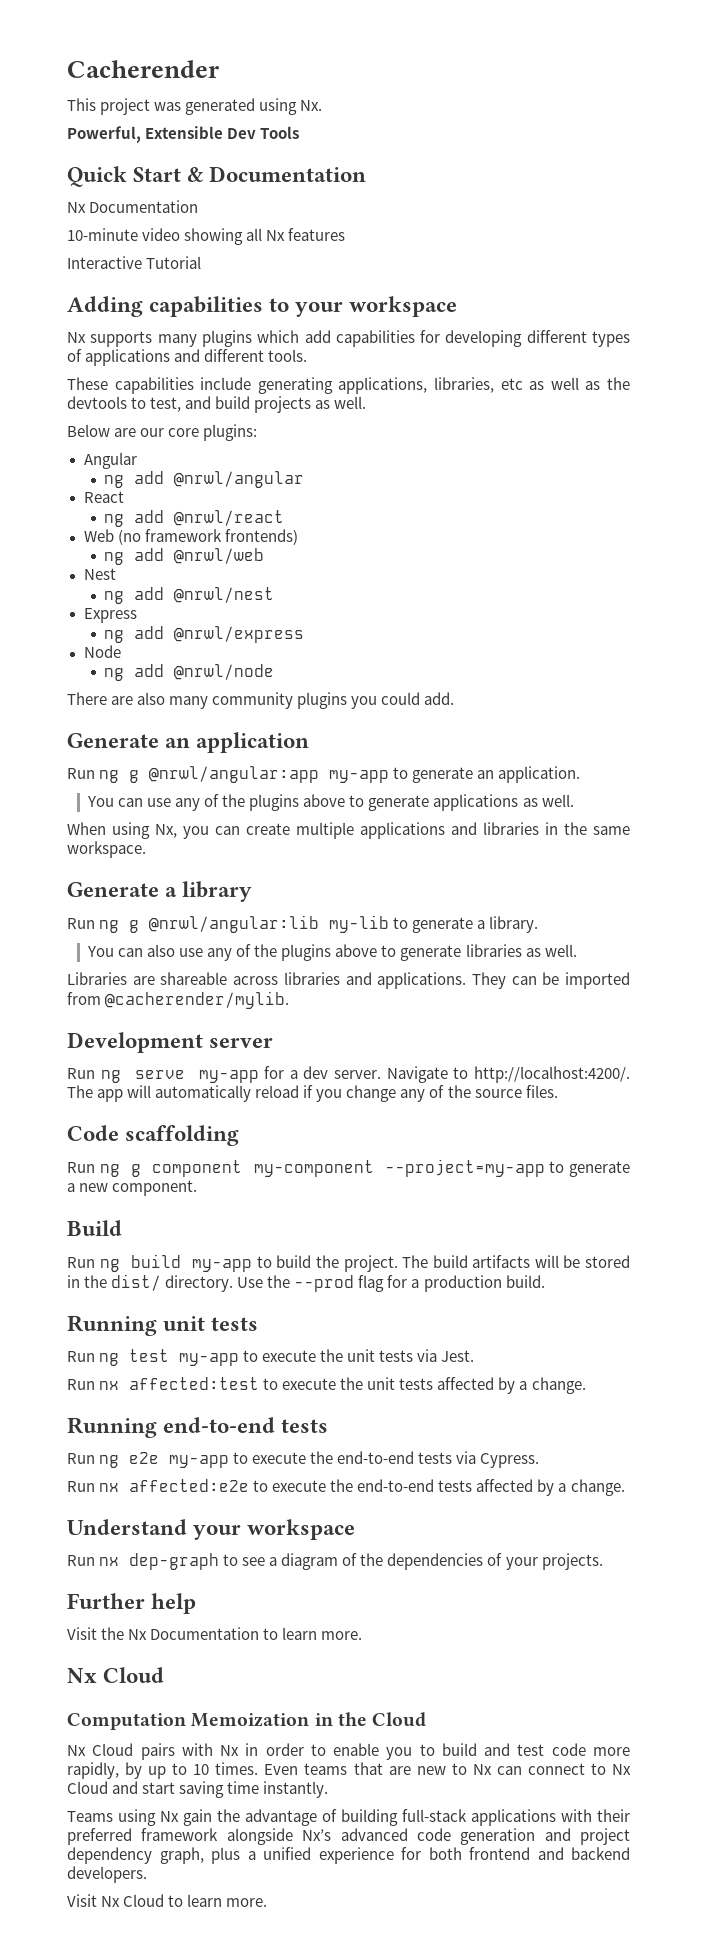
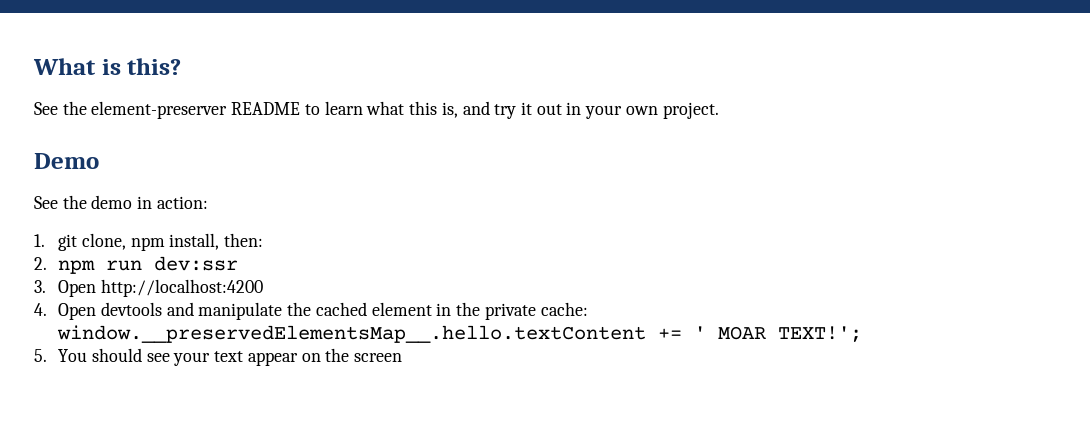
- Cacherender
- This project was generated using Nx.
- Powerful, Extensible Dev Tools
- Quick Start & Documentation
- Nx Documentation
- 10-minute video showing all Nx features
- Interactive Tutorial
- Adding capabilities to your workspace
- Nx supports many plugins which add capabilities for developing different types of applications and different tools.
- These capabilities include generating applications, libraries, etc as well as the devtools to test, and build projects as well.
- Below are our core plugins:
- Angular
- ng add @nrwl/angular
- React
- ng add @nrwl/react
- Web (no framework frontends)
- ng add @nrwl/web
- Nest
- ng add @nrwl/nest
- Express
- ng add @nrwl/express
- Node
- ng add @nrwl/node
- There are also many community plugins you could add.
- Generate an application
- Run ng g @nrwl/angular:app my-app to generate an application.
- You can use any of the plugins above to generate applications as well.
- When using Nx, you can create multiple applications and libraries in the same workspace.
- Generate a library
- Run ng g @nrwl/angular:lib my-lib to generate a library.
- You can also use any of the plugins above to generate libraries as well.
- Libraries are shareable across libraries and applications. They can be imported from @cacherender/mylib.
- Development server
- Run ng serve my-app for a dev server. Navigate to http://localhost:4200/. The app will automatically reload if you change any of the source files.
- Code scaffolding
- Run ng g component my-component --project=my-app to generate a new component.
- Build
- Run ng build my-app to build the project. The build artifacts will be stored in the dist/ directory. Use the --prod flag for a production build.
- Running unit tests
- Run ng test my-app to execute the unit tests via Jest.
- Run nx affected:test to execute the unit tests affected by a change.
- Running end-to-end tests
- Run ng e2e my-app to execute the end-to-end tests via Cypress.
- Run nx affected:e2e to execute the end-to-end tests affected by a change.
- Understand your workspace
- Run nx dep-graph to see a diagram of the dependencies of your projects.
- Further help
- Visit the Nx Documentation to learn more.
- Nx Cloud
- Computation Memoization in the Cloud
- Nx Cloud pairs with Nx in order to enable you to build and test code more rapidly, by up to 10 times. Even teams that are new to Nx can connect to Nx Cloud and start saving time instantly.
- Teams using Nx gain the advantage of building full-stack applications with their preferred framework alongside Nx’s advanced code generation and project dependency graph, plus a unified experience for both frontend and backend developers.
- Visit Nx Cloud to learn more.
+ What is this?
+ See the element-preserver README to learn what this is, and try it out in your own project.
+ Demo
+ See the demo in action:
+ 1. git clone, npm install, then:
+ 2. npm run dev:ssr
+ 3. Open http://localhost:4200
+ 4. Open devtools and manipulate the cached element in the private cache: window.__preservedElementsMap__.hello.textContent += ' MOAR TEXT!';
+ 5. You should see your text appear on the screen

